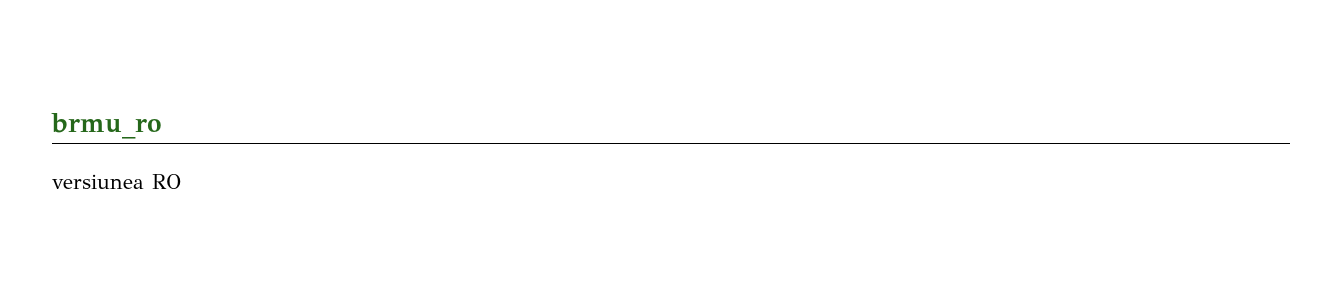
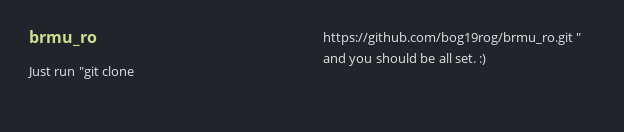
- versiunea RO
+ Just run "git clone https://github.com/bog19rog/brmu_ro.git " and you should be all set. :)

